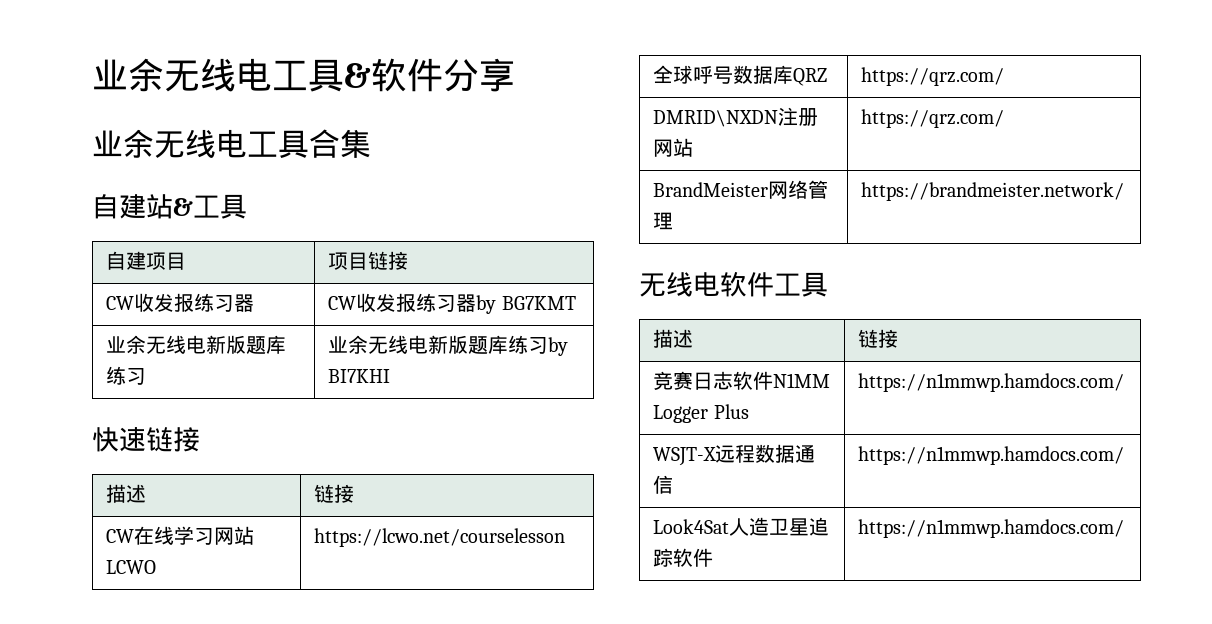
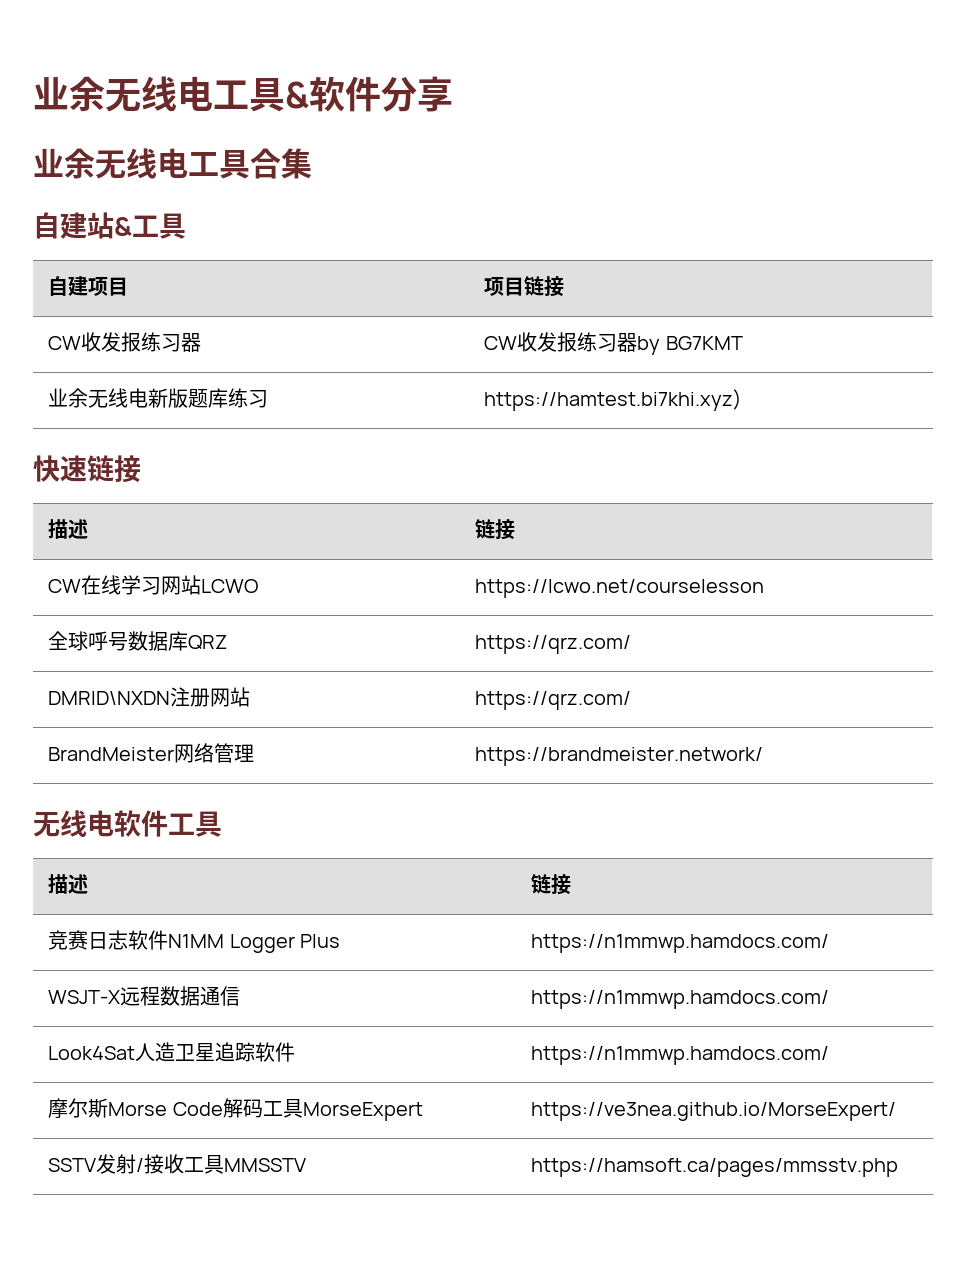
- 业余无线电新版题库练习 | 业余无线电新版题库练习by BI7KHI
+ 业余无线电新版题库练习 | https://hamtest.bi7khi.xyz)
+ 摩尔斯Morse Code解码工具MorseExpert | https://ve3nea.github.io/MorseExpert/
+ SSTV发射/接收工具MMSSTV | https://hamsoft.ca/pages/mmsstv.php

